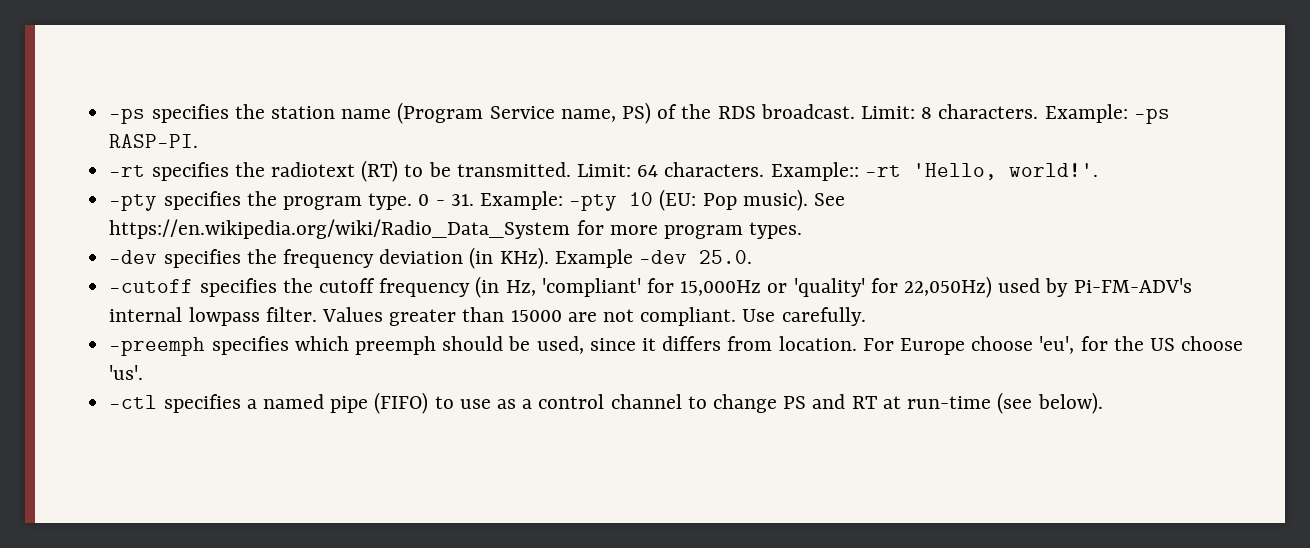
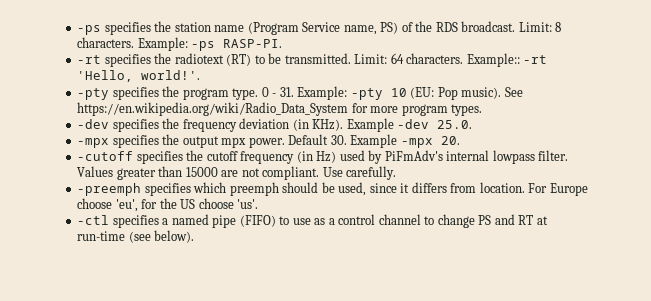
+ -mpx specifies the output mpx power. Default 30. Example -mpx 20.
- -cutoff specifies the cutoff frequency (in Hz, 'compliant' for 15,000Hz or 'quality' for 22,050Hz) used by Pi-FM-ADV's internal lowpass filter.
+ -cutoff specifies the cutoff frequency (in Hz) used by PiFmAdv's internal lowpass filter.

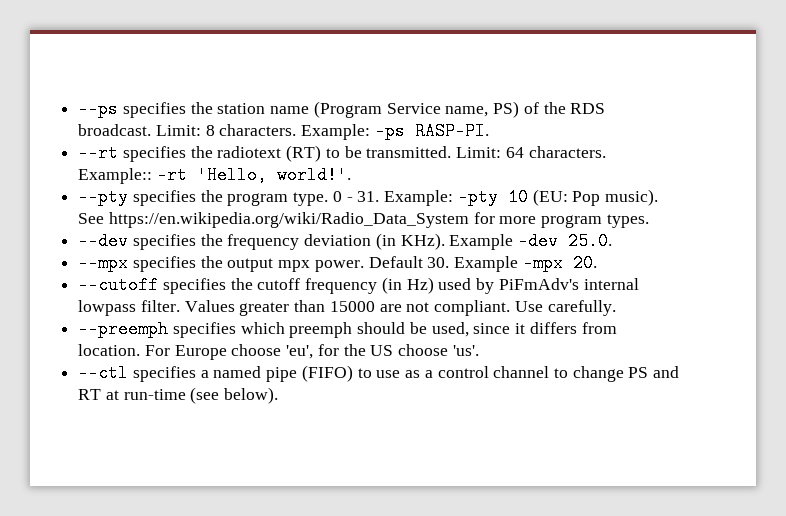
- -ps specifies the station name (Program Service name, PS) of the RDS broadcast.
+ --ps specifies the station name (Program Service name, PS) of the RDS broadcast.
- -rt specifies the radiotext (RT) to be transmitted.
+ --rt specifies the radiotext (RT) to be transmitted.
- -pty specifies the program type.
+ --pty specifies the program type.
- -dev specifies the frequency deviation (in KHz).
+ --dev specifies the frequency deviation (in KHz).
- -mpx specifies the output mpx power.
+ --mpx specifies the output mpx power.
- -cutoff specifies the cutoff frequency (in Hz) used by PiFmAdv's internal lowpass filter.
+ --cutoff specifies the cutoff frequency (in Hz) used by PiFmAdv's internal lowpass filter.
- -preemph specifies which preemph should be used, since it differs from location.
+ --preemph specifies which preemph should be used, since it differs from location.
- -ctl specifies a named pipe (FIFO) to use as a control channel to change PS and RT at run-time (see below).
+ --ctl specifies a named pipe (FIFO) to use as a control channel to change PS and RT at run-time (see below).

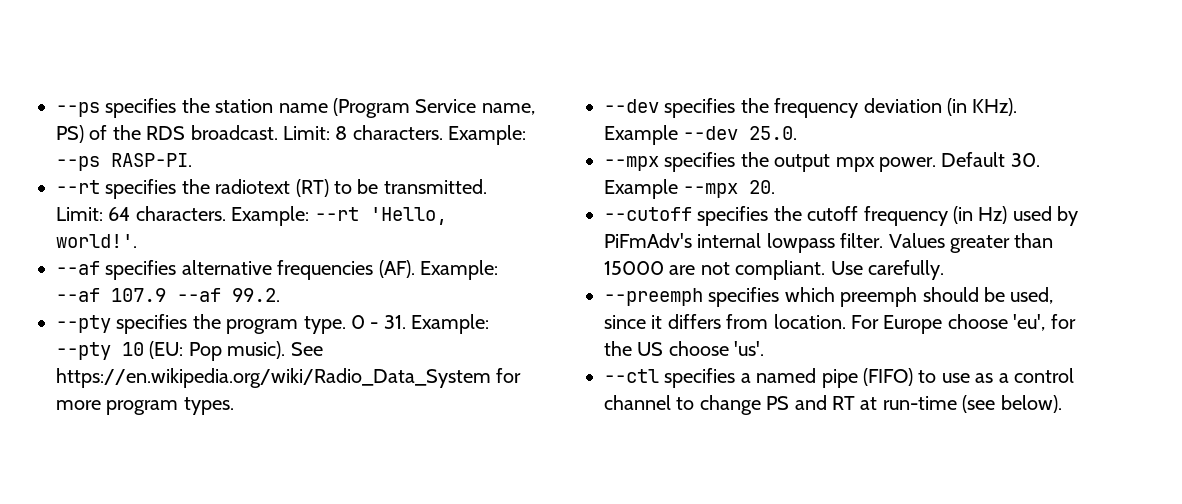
- Example: -ps RASP-PI.
+ Example: --ps RASP-PI.
- Example:: -rt 'Hello, world!'.
+ Example: --rt 'Hello, world!'.
+ --af specifies alternative frequencies (AF). Example: --af 107.9 --af 99.2.
- 0 - 31. Example: -pty 10 (EU: Pop music).
+ 0 - 31. Example: --pty 10 (EU: Pop music).
- Example -dev 25.0.
+ Example --dev 25.0.
- Default 30. Example -mpx 20.
+ Default 30. Example --mpx 20.

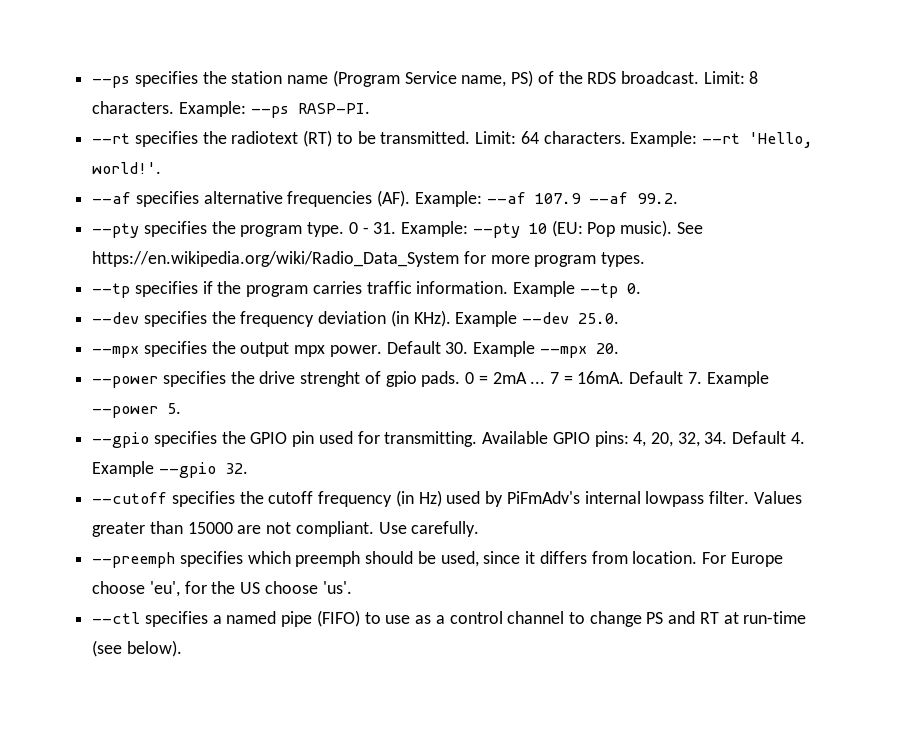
+ --tp specifies if the program carries traffic information. Example --tp 0.
+ --power specifies the drive strenght of gpio pads. 0 = 2mA ... 7 = 16mA. Default 7. Example --power 5.
+ --gpio specifies the GPIO pin used for transmitting. Available GPIO pins: 4, 20, 32, 34. Default 4. Example --gpio 32.

